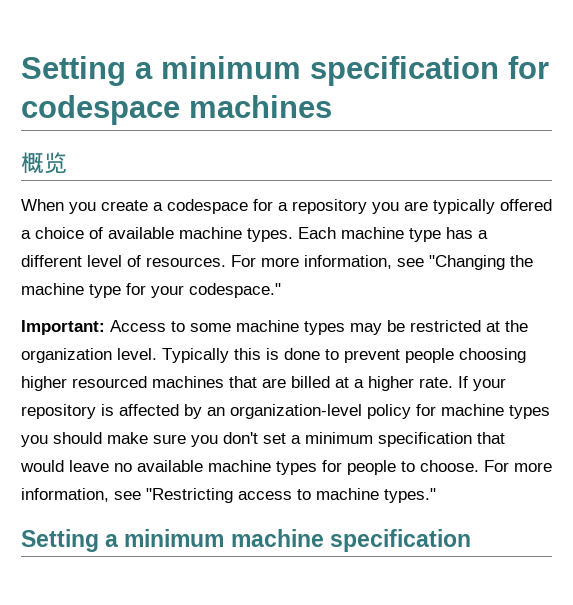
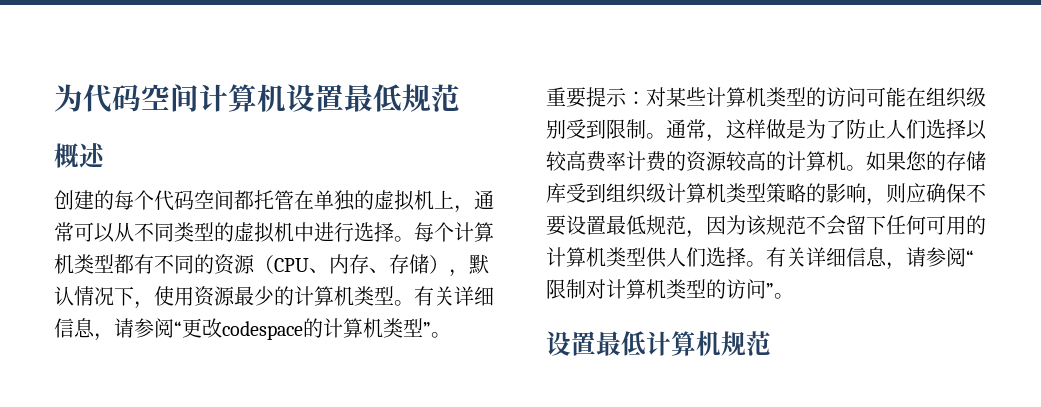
- Setting a minimum specification for codespace machines
- 概览
- When you create a codespace for a repository you are typically offered a choice of available machine types. Each machine type has a different level of resources. For more information, see "Changing the machine type for your codespace."
- Important: Access to some machine types may be restricted at the organization level. Typically this is done to prevent people choosing higher resourced machines that are billed at a higher rate. If your repository is affected by an organization-level policy for machine types you should make sure you don't set a minimum specification that would leave no available machine types for people to choose. For more information, see "Restricting access to machine types."
- Setting a minimum machine specification
+ 为代码空间计算机设置最低规范
+ 概述
+ 创建的每个代码空间都托管在单独的虚拟机上，通常可以从不同类型的虚拟机中进行选择。每个计算机类型都有不同的资源（CPU、内存、存储），默认情况下，使用资源最少的计算机类型。有关详细信息，请参阅“更改codespace的计算机类型”。
+ 重要提示：对某些计算机类型的访问可能在组织级别受到限制。通常，这样做是为了防止人们选择以较高费率计费的资源较高的计算机。如果您的存储库受到组织级计算机类型策略的影响，则应确保不要设置最低规范，因为该规范不会留下任何可用的计算机类型供人们选择。有关详细信息，请参阅“限制对计算机类型的访问”。
+ 设置最低计算机规范

